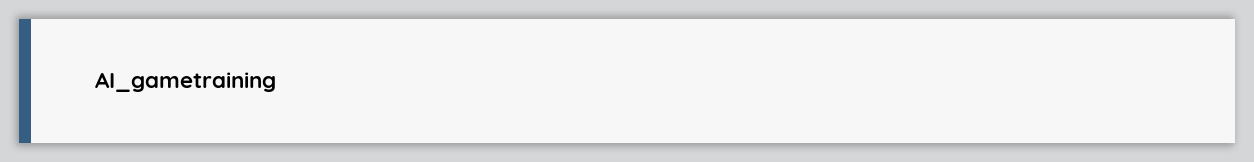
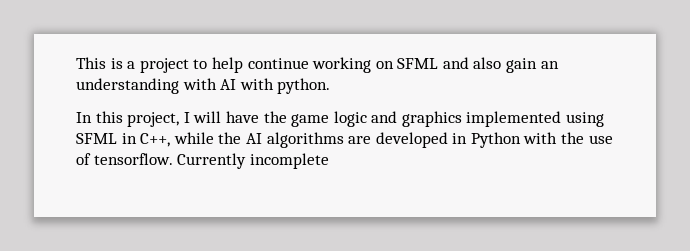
- AI_gametraining
+ This is a project to help continue working on SFML and also gain an understanding with AI with python.
+ In this project, I will have the game logic and graphics implemented using SFML in C++, while the AI algorithms are developed in Python with the use of tensorflow. Currently incomplete

